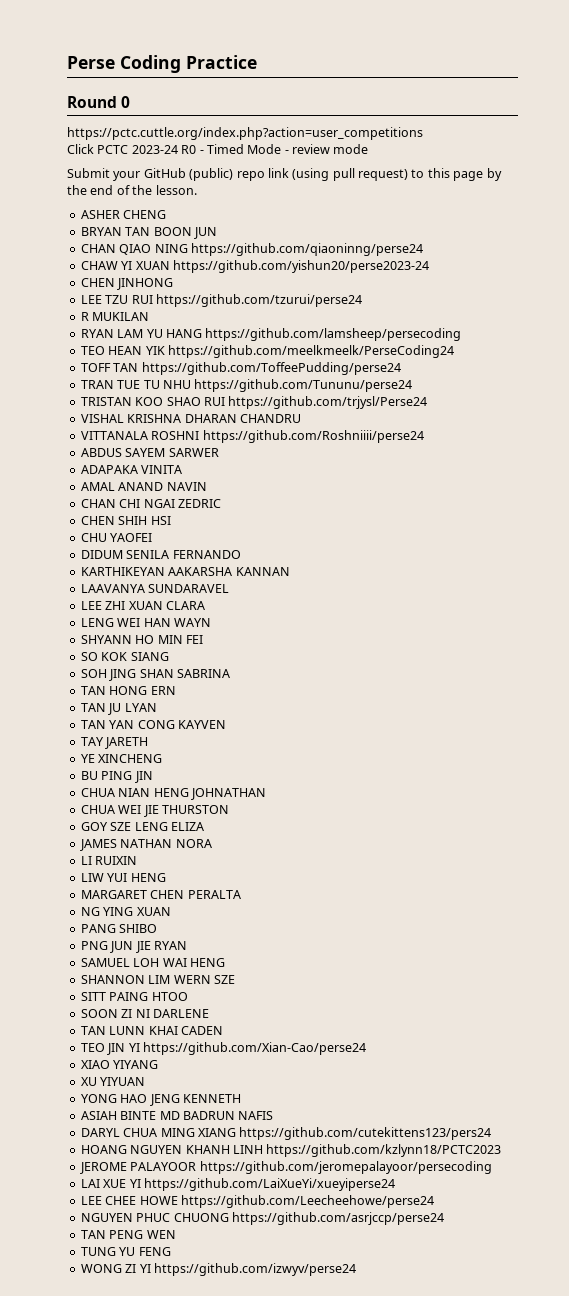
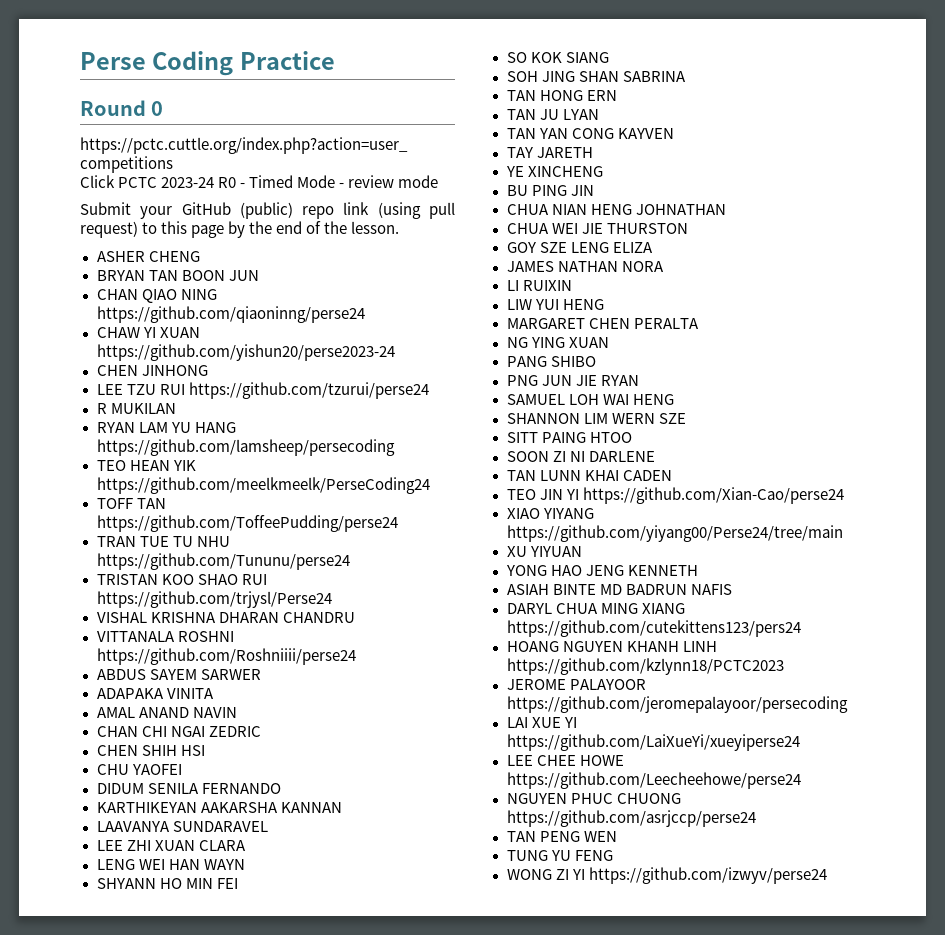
- XIAO YIYANG
+ XIAO YIYANG https://github.com/yiyang00/Perse24/tree/main

